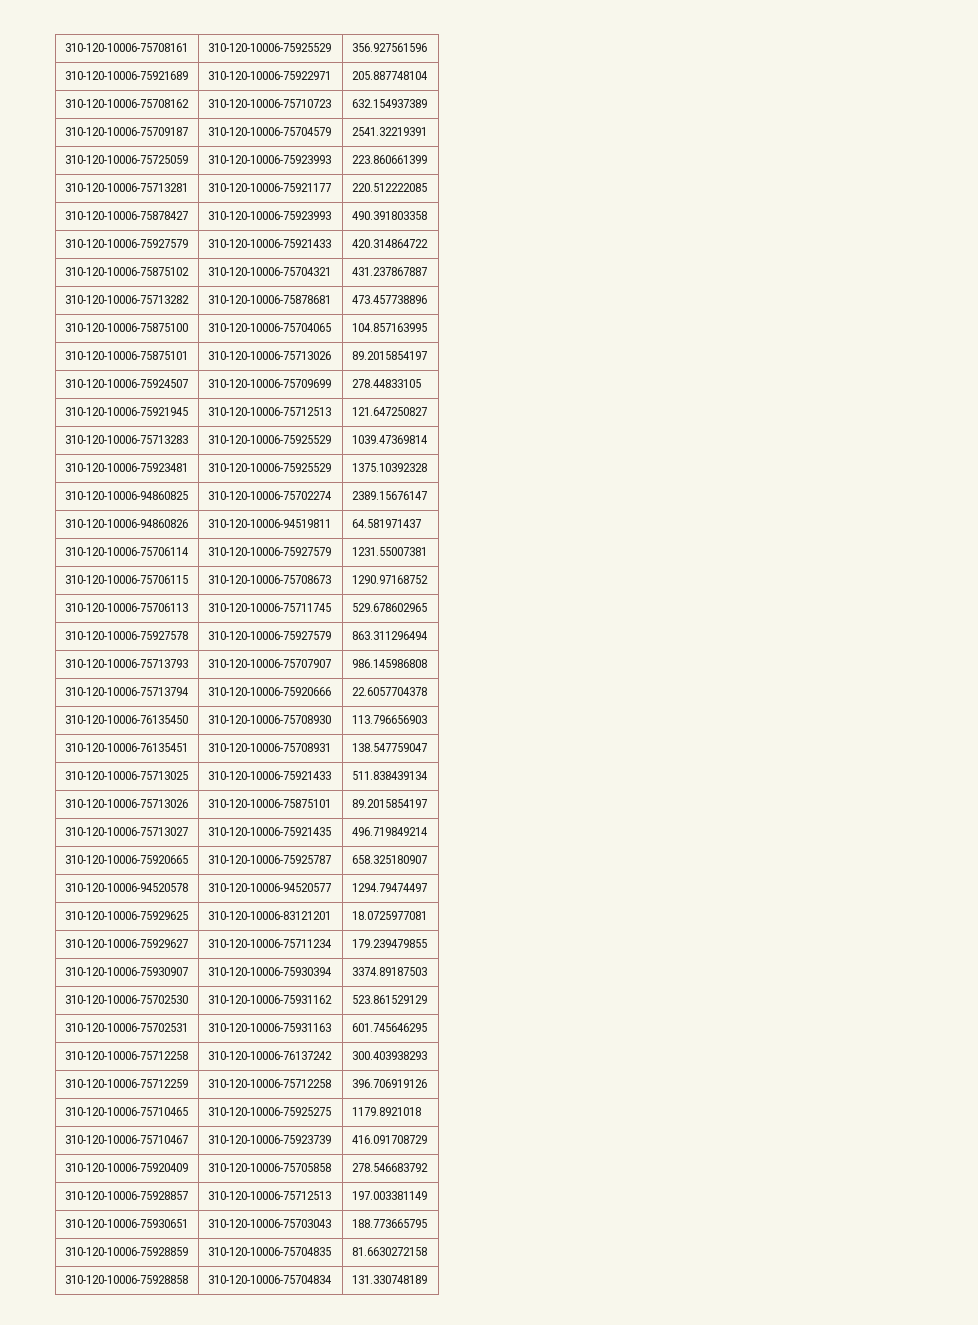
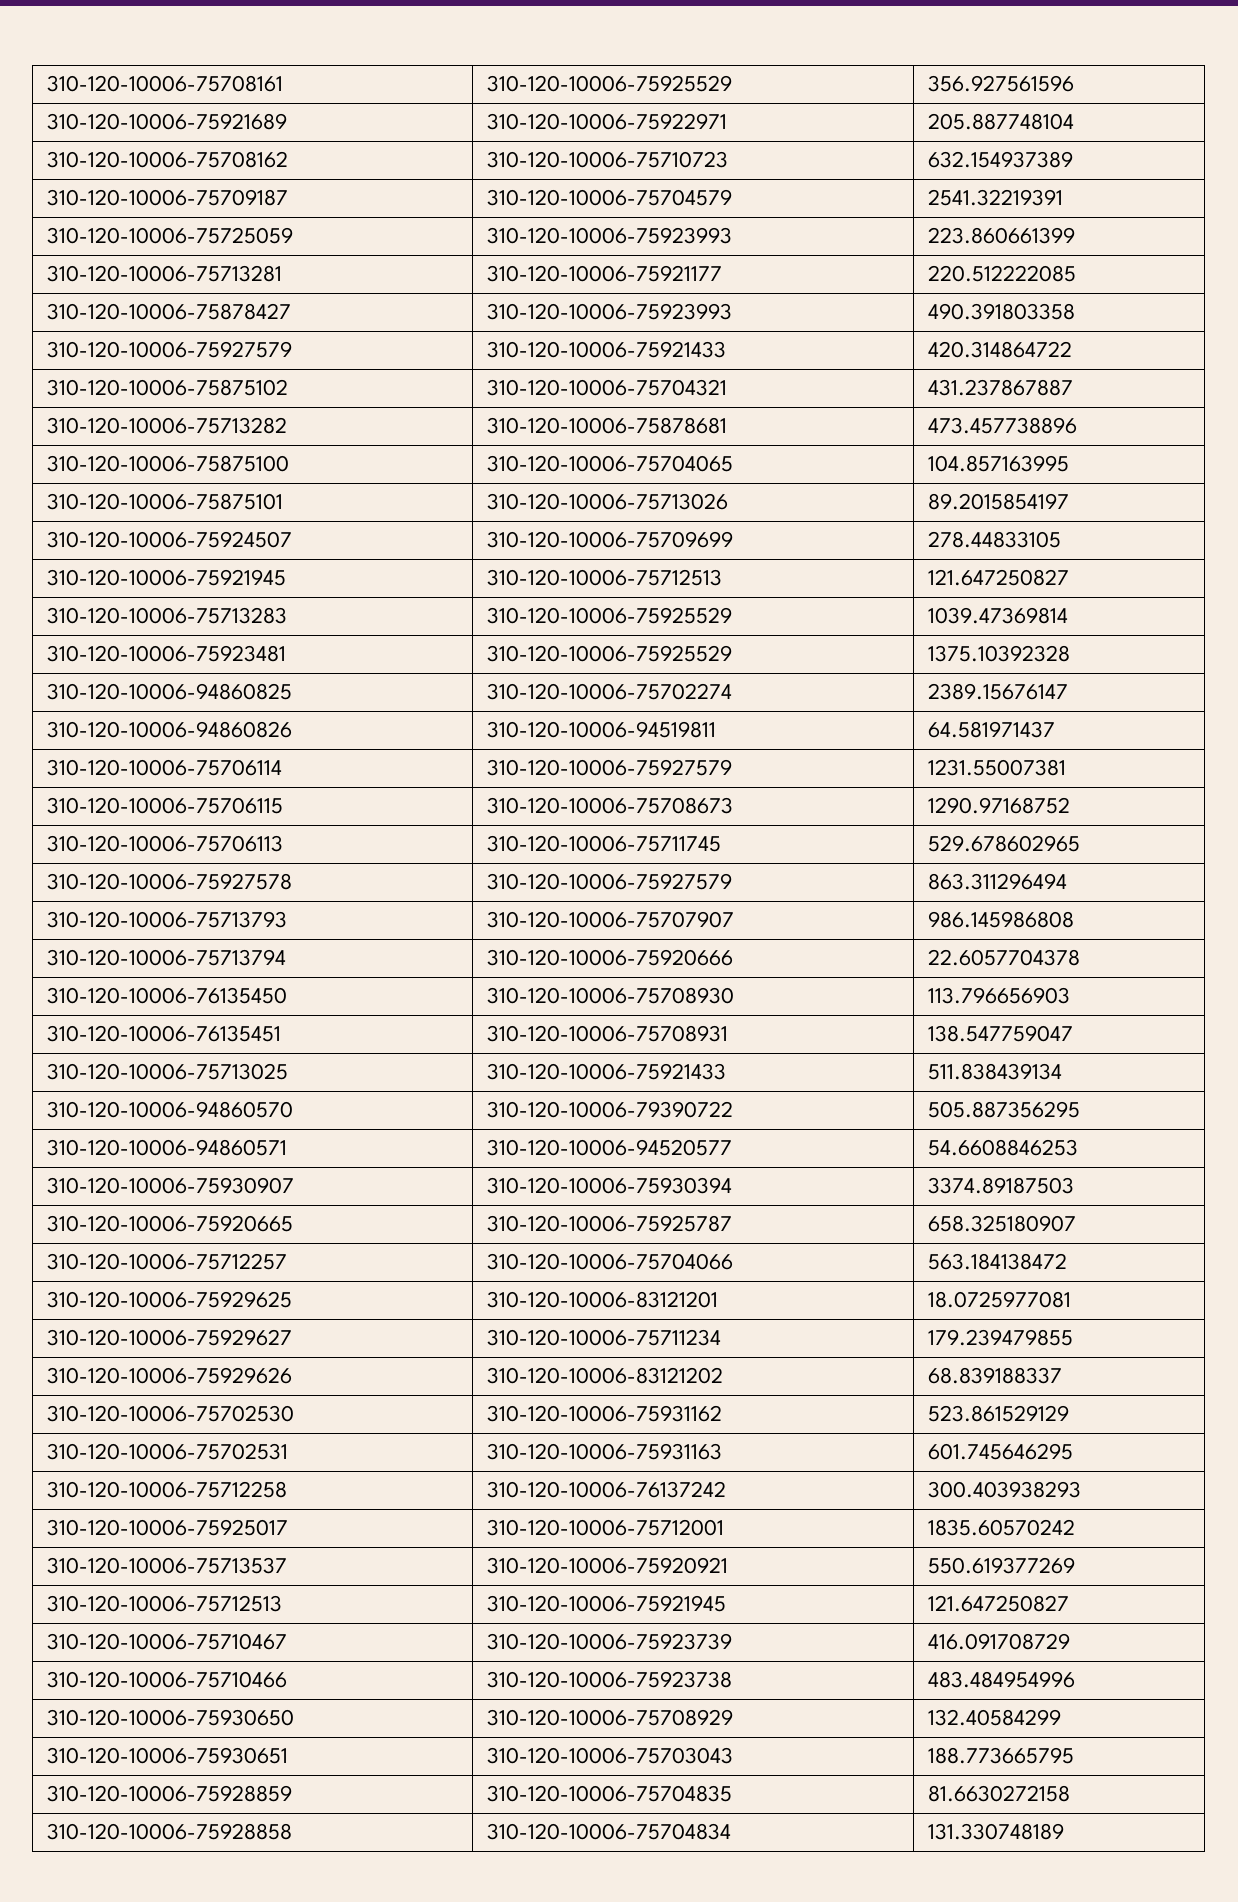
- 310-120-10006-75713026 | 310-120-10006-75875101 | 89.2015854197
- 310-120-10006-75713027 | 310-120-10006-75921435 | 496.719849214
+ 310-120-10006-94860570 | 310-120-10006-79390722 | 505.887356295
+ 310-120-10006-94860571 | 310-120-10006-94520577 | 54.6608846253
+ 310-120-10006-75930907 | 310-120-10006-75930394 | 3374.89187503
- 310-120-10006-94520578 | 310-120-10006-94520577 | 1294.79474497
+ 310-120-10006-75712257 | 310-120-10006-75704066 | 563.184138472
- 310-120-10006-75930907 | 310-120-10006-75930394 | 3374.89187503
+ 310-120-10006-75929626 | 310-120-10006-83121202 | 68.839188337
- 310-120-10006-75712259 | 310-120-10006-75712258 | 396.706919126
- 310-120-10006-75710465 | 310-120-10006-75925275 | 1179.8921018
+ 310-120-10006-75925017 | 310-120-10006-75712001 | 1835.60570242
+ 310-120-10006-75713537 | 310-120-10006-75920921 | 550.619377269
+ 310-120-10006-75712513 | 310-120-10006-75921945 | 121.647250827
  310-120-10006-75710467 | 310-120-10006-75923739 | 416.091708729
- 310-120-10006-75920409 | 310-120-10006-75705858 | 278.546683792
- 310-120-10006-75928857 | 310-120-10006-75712513 | 197.003381149
+ 310-120-10006-75710466 | 310-120-10006-75923738 | 483.484954996
+ 310-120-10006-75930650 | 310-120-10006-75708929 | 132.40584299

